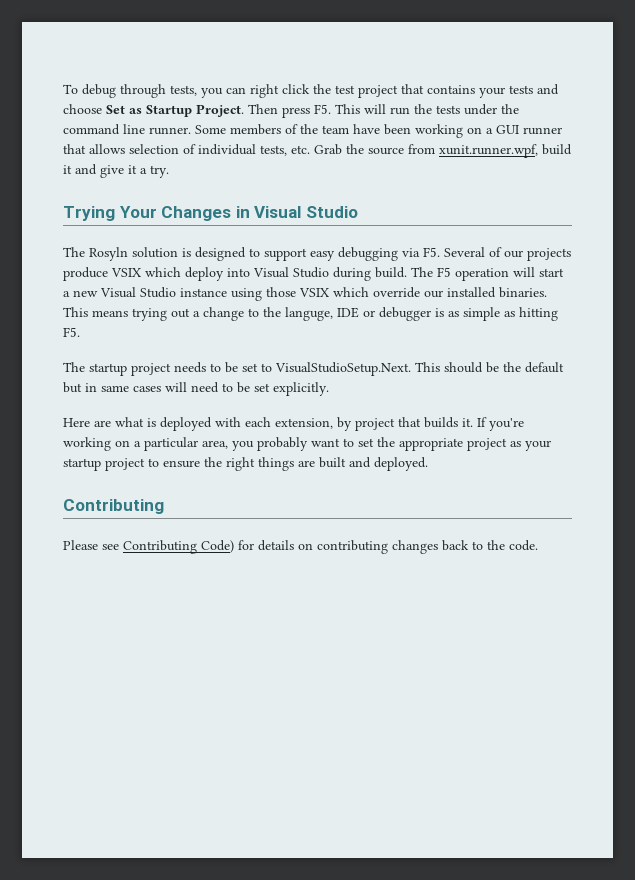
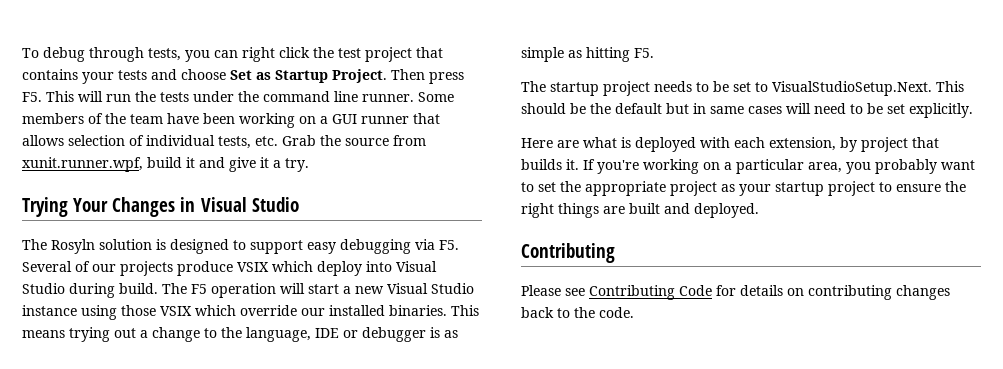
- This means trying out a change to the languge, IDE or debugger is as simple as hitting F5.
+ This means trying out a change to the language, IDE or debugger is as simple as hitting F5.
- Please see Contributing Code) for details on contributing changes back to the code.
+ Please see Contributing Code for details on contributing changes back to the code.

